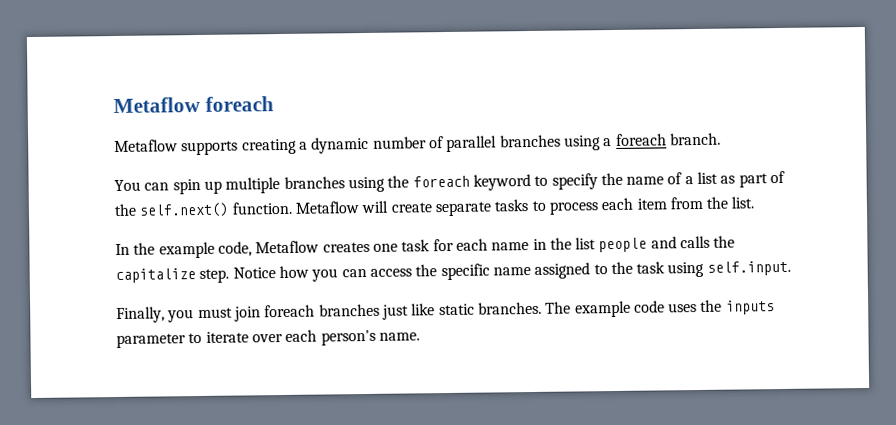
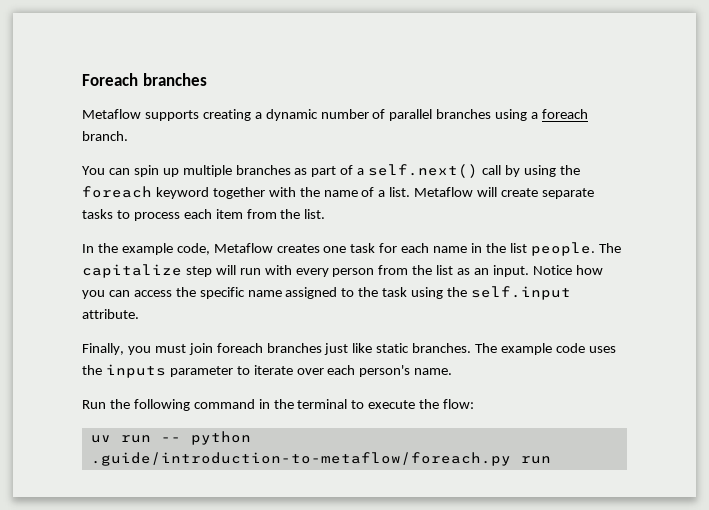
- Metaflow foreach
+ Foreach branches
- You can spin up multiple branches using the foreach keyword to specify the name of a list as part of the self.next() function.
+ You can spin up multiple branches as part of a self.next() call by using the foreach keyword together with the name of a list.
- In the example code, Metaflow creates one task for each name in the list people and calls the capitalize step.
+ In the example code, Metaflow creates one task for each name in the list people. The capitalize step will run with every person from the list as an input.
- Notice how you can access the specific name assigned to the task using self.input.
+ Notice how you can access the specific name assigned to the task using the self.input attribute.
+ Run the following command in the terminal to execute the flow:
+ uv run -- python .guide/introduction-to-metaflow/foreach.py run

